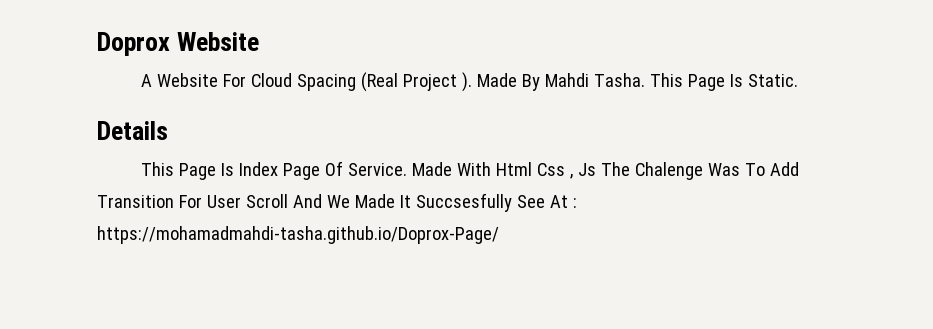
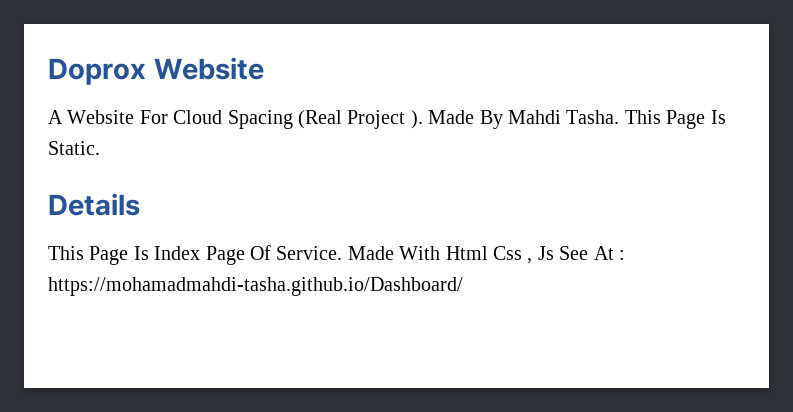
- Made With Html Css , Js The Chalenge Was To Add Transition For User Scroll And We Made It Succsesfully See At : https://mohamadmahdi-tasha.github.io/Doprox-Page/
+ Made With Html Css , Js See At : https://mohamadmahdi-tasha.github.io/Dashboard/

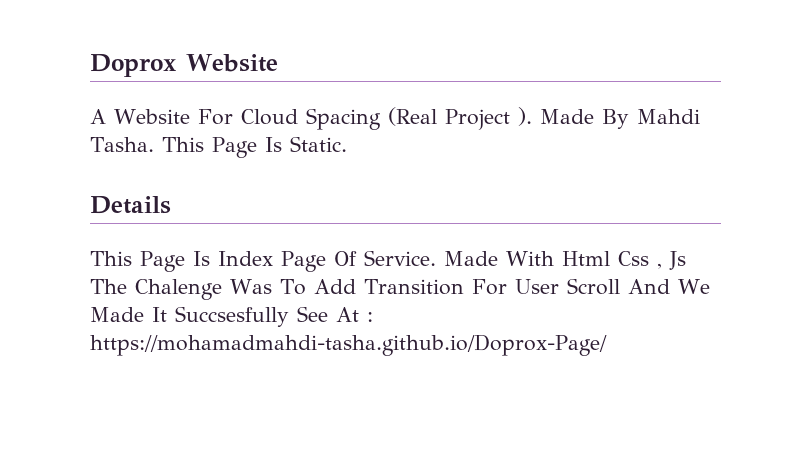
- Made With Html Css , Js See At : https://mohamadmahdi-tasha.github.io/Dashboard/
+ Made With Html Css , Js The Chalenge Was To Add Transition For User Scroll And We Made It Succsesfully See At : https://mohamadmahdi-tasha.github.io/Doprox-Page/

